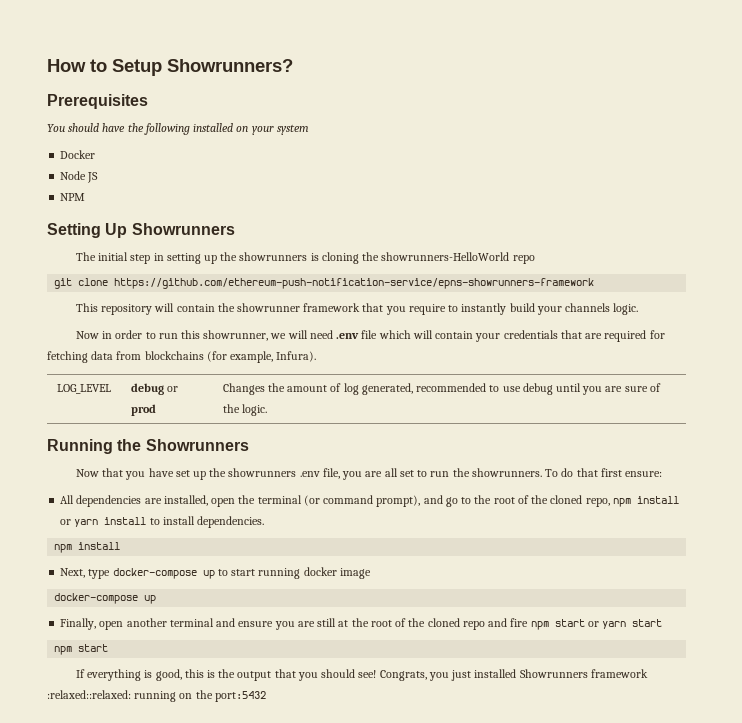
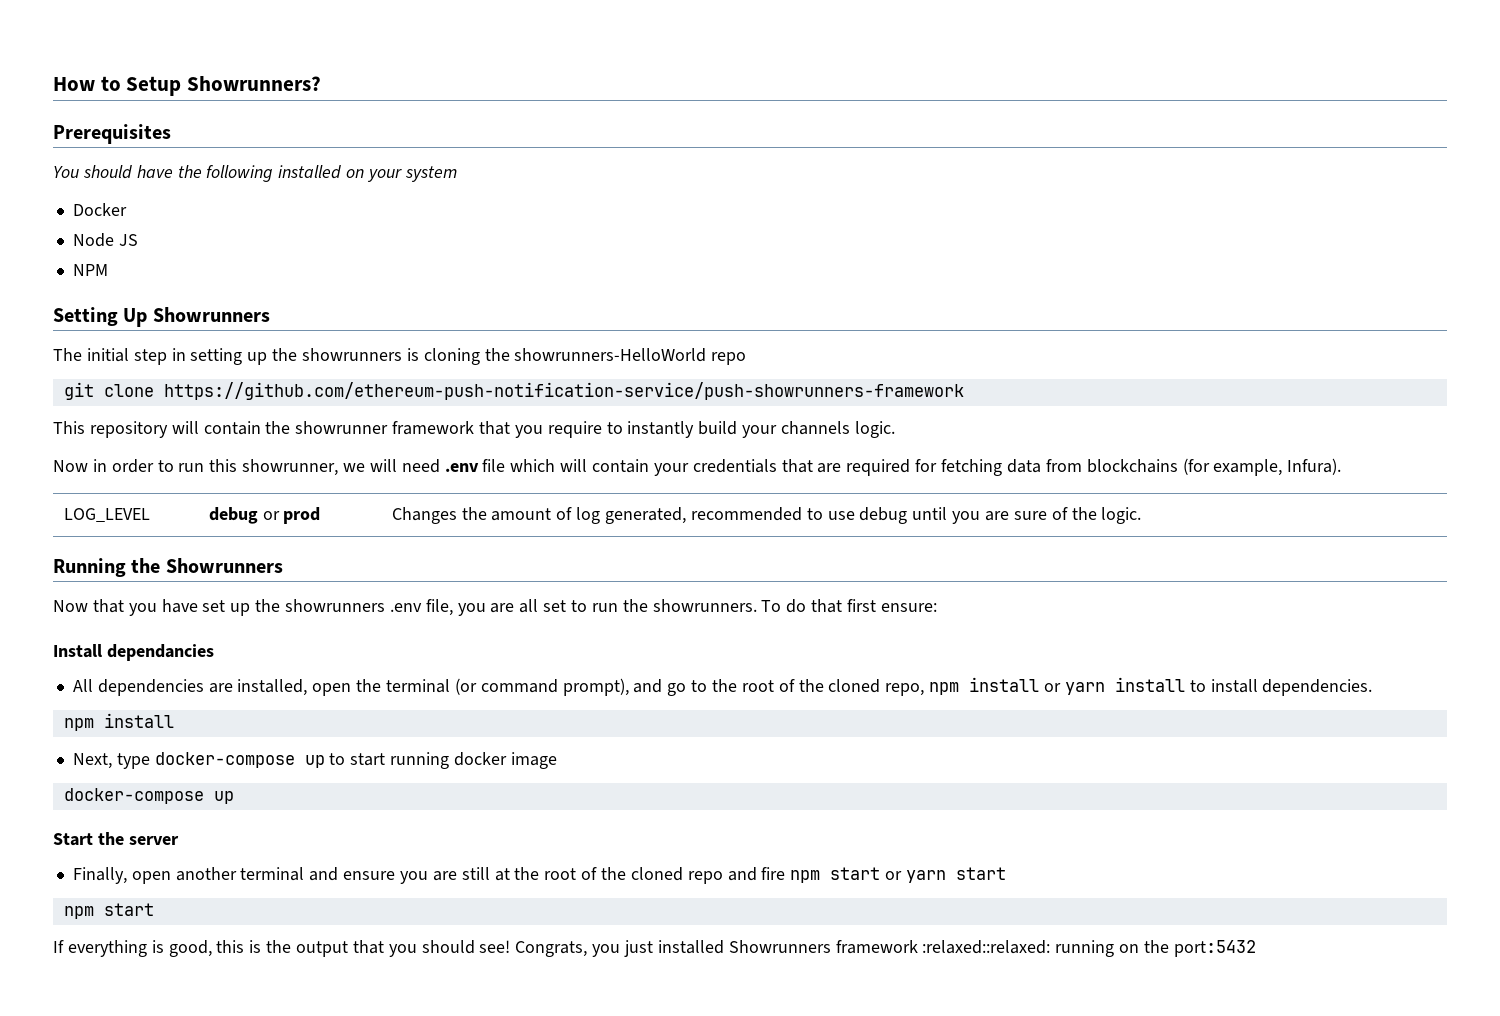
- git clone https://github.com/ethereum-push-notification-service/epns-showrunners-framework
+ git clone https://github.com/ethereum-push-notification-service/push-showrunners-framework
+ Install dependancies
+ Start the server

